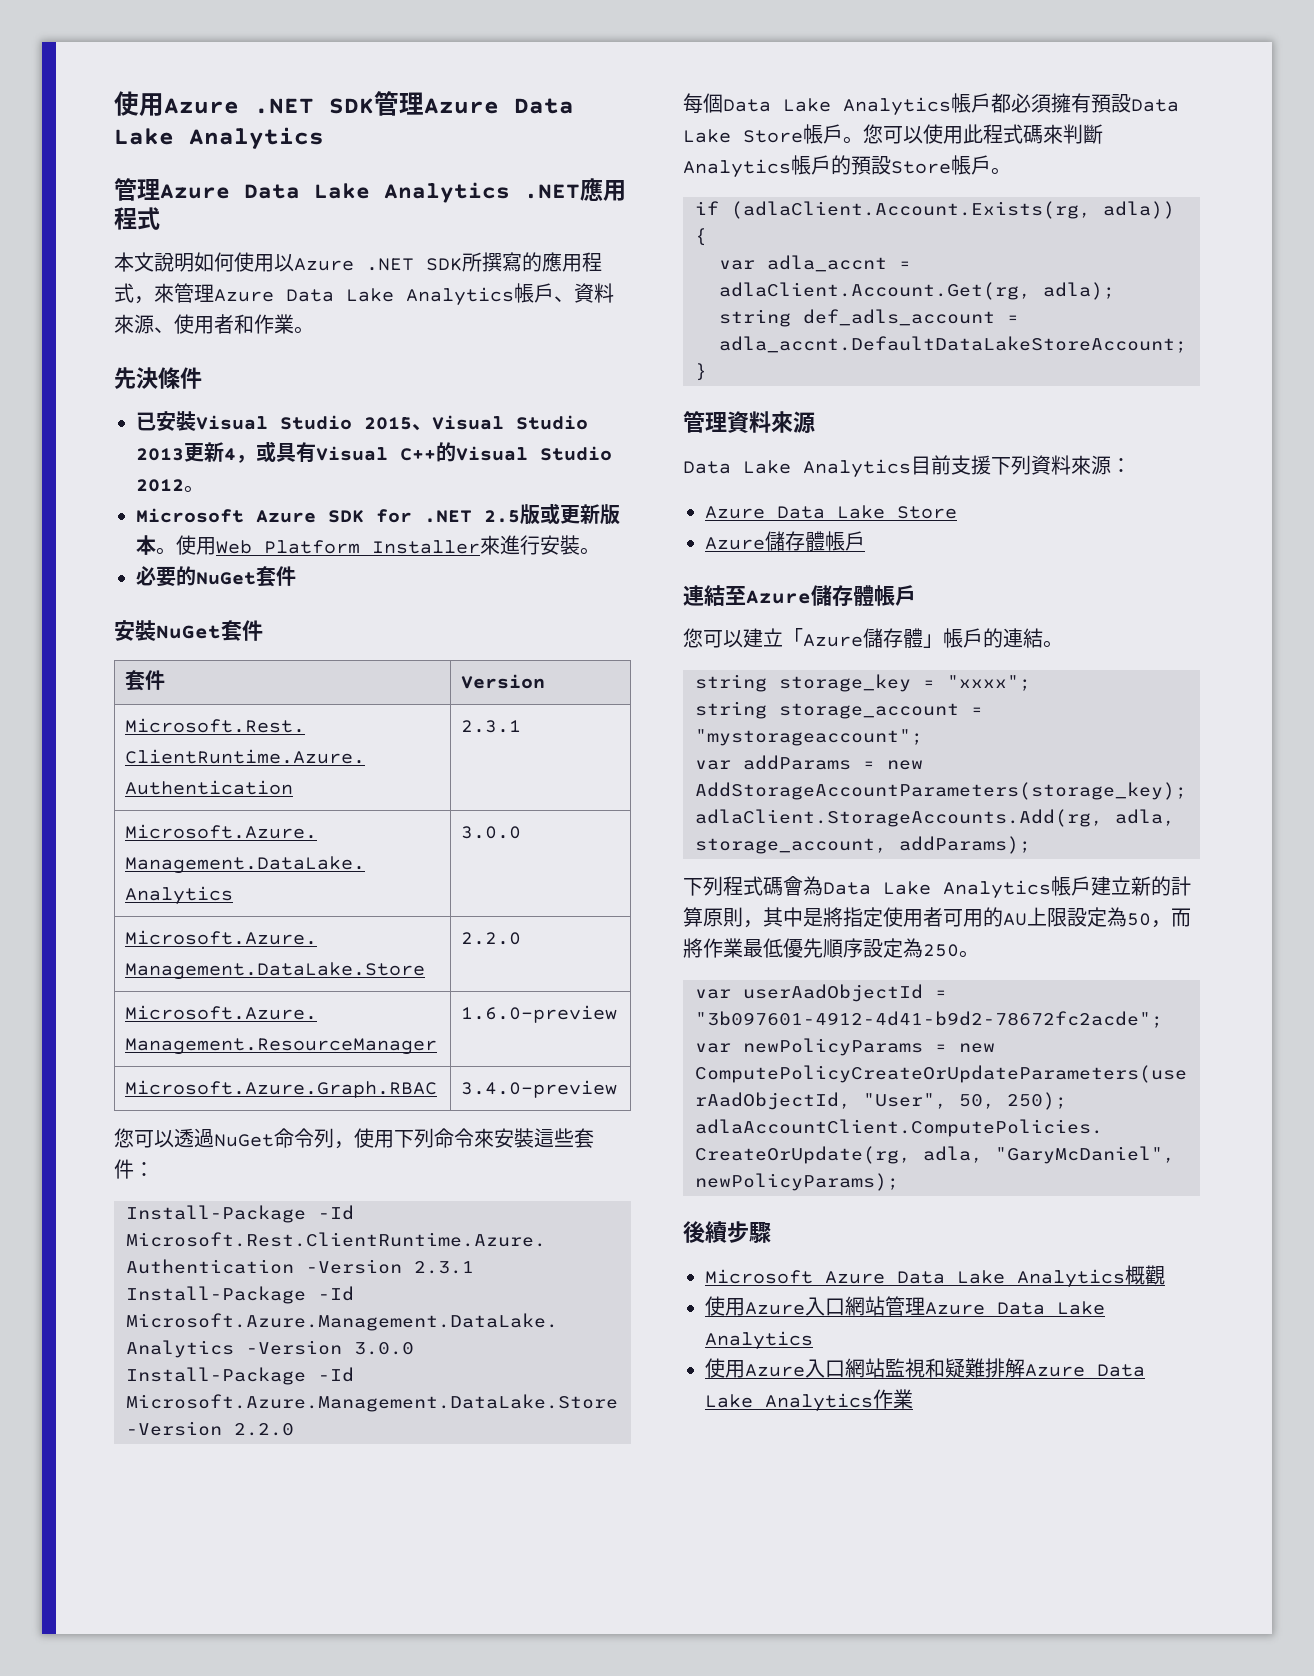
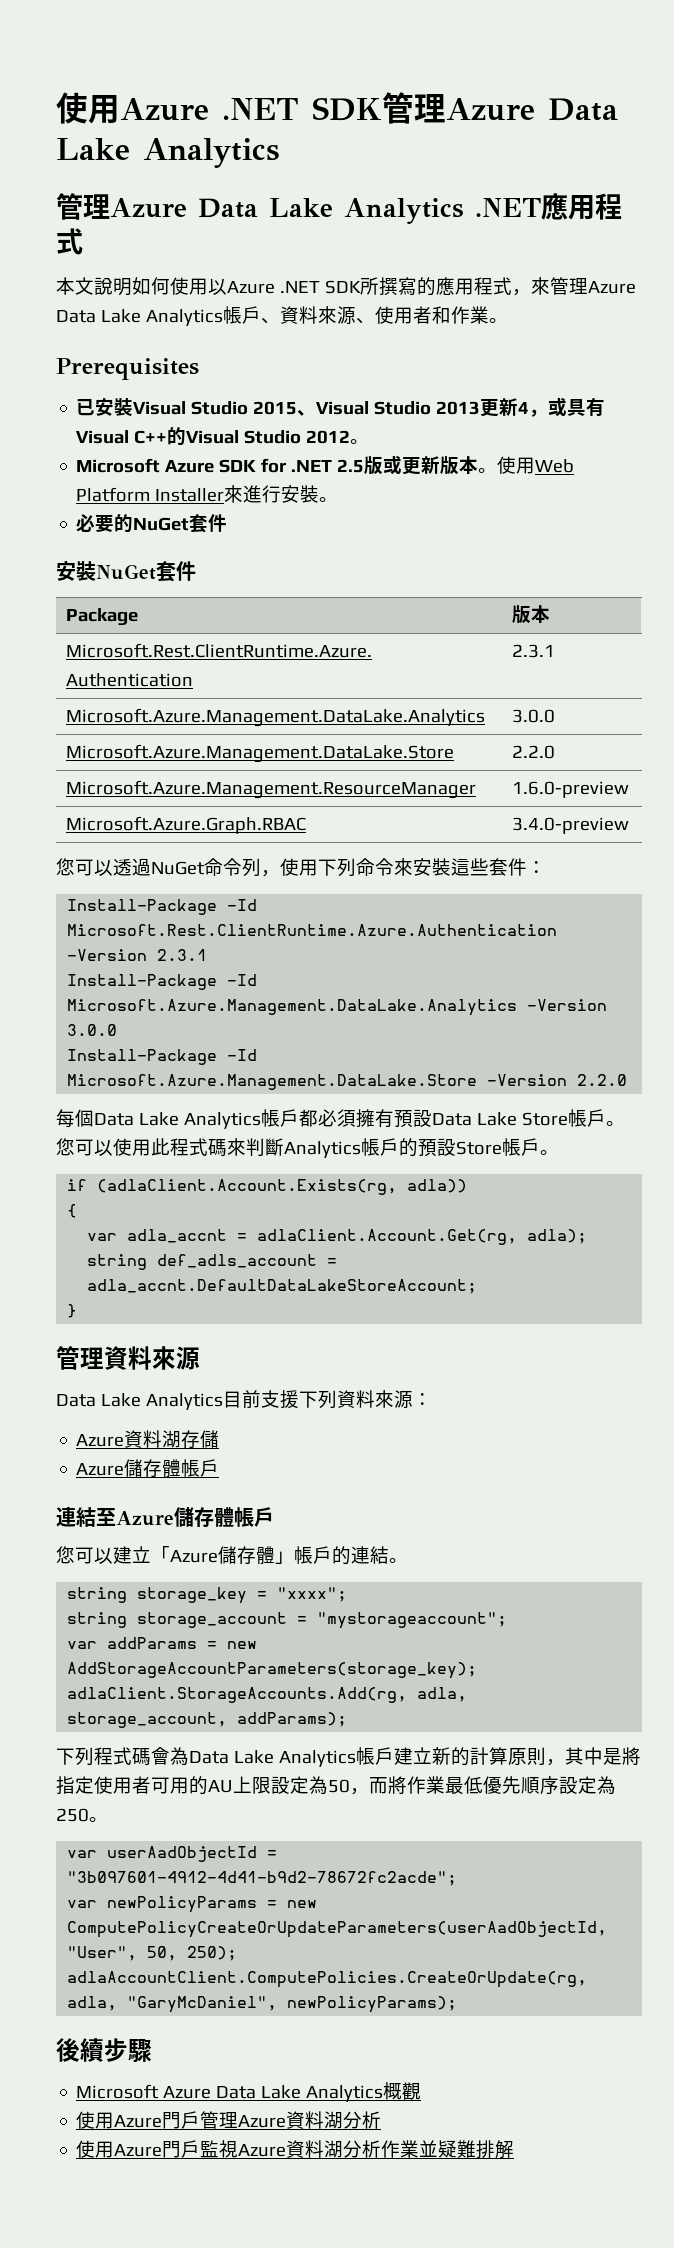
- 先決條件
+ Prerequisites
- 套件 | Version
+ Package | 版本
- Azure Data Lake Store
+ Azure資料湖存儲
- 使用Azure入口網站管理Azure Data Lake Analytics
- 使用Azure入口網站監視和疑難排解Azure Data Lake Analytics作業
+ 使用Azure門戶管理Azure資料湖分析
+ 使用Azure門戶監視Azure資料湖分析作業並疑難排解

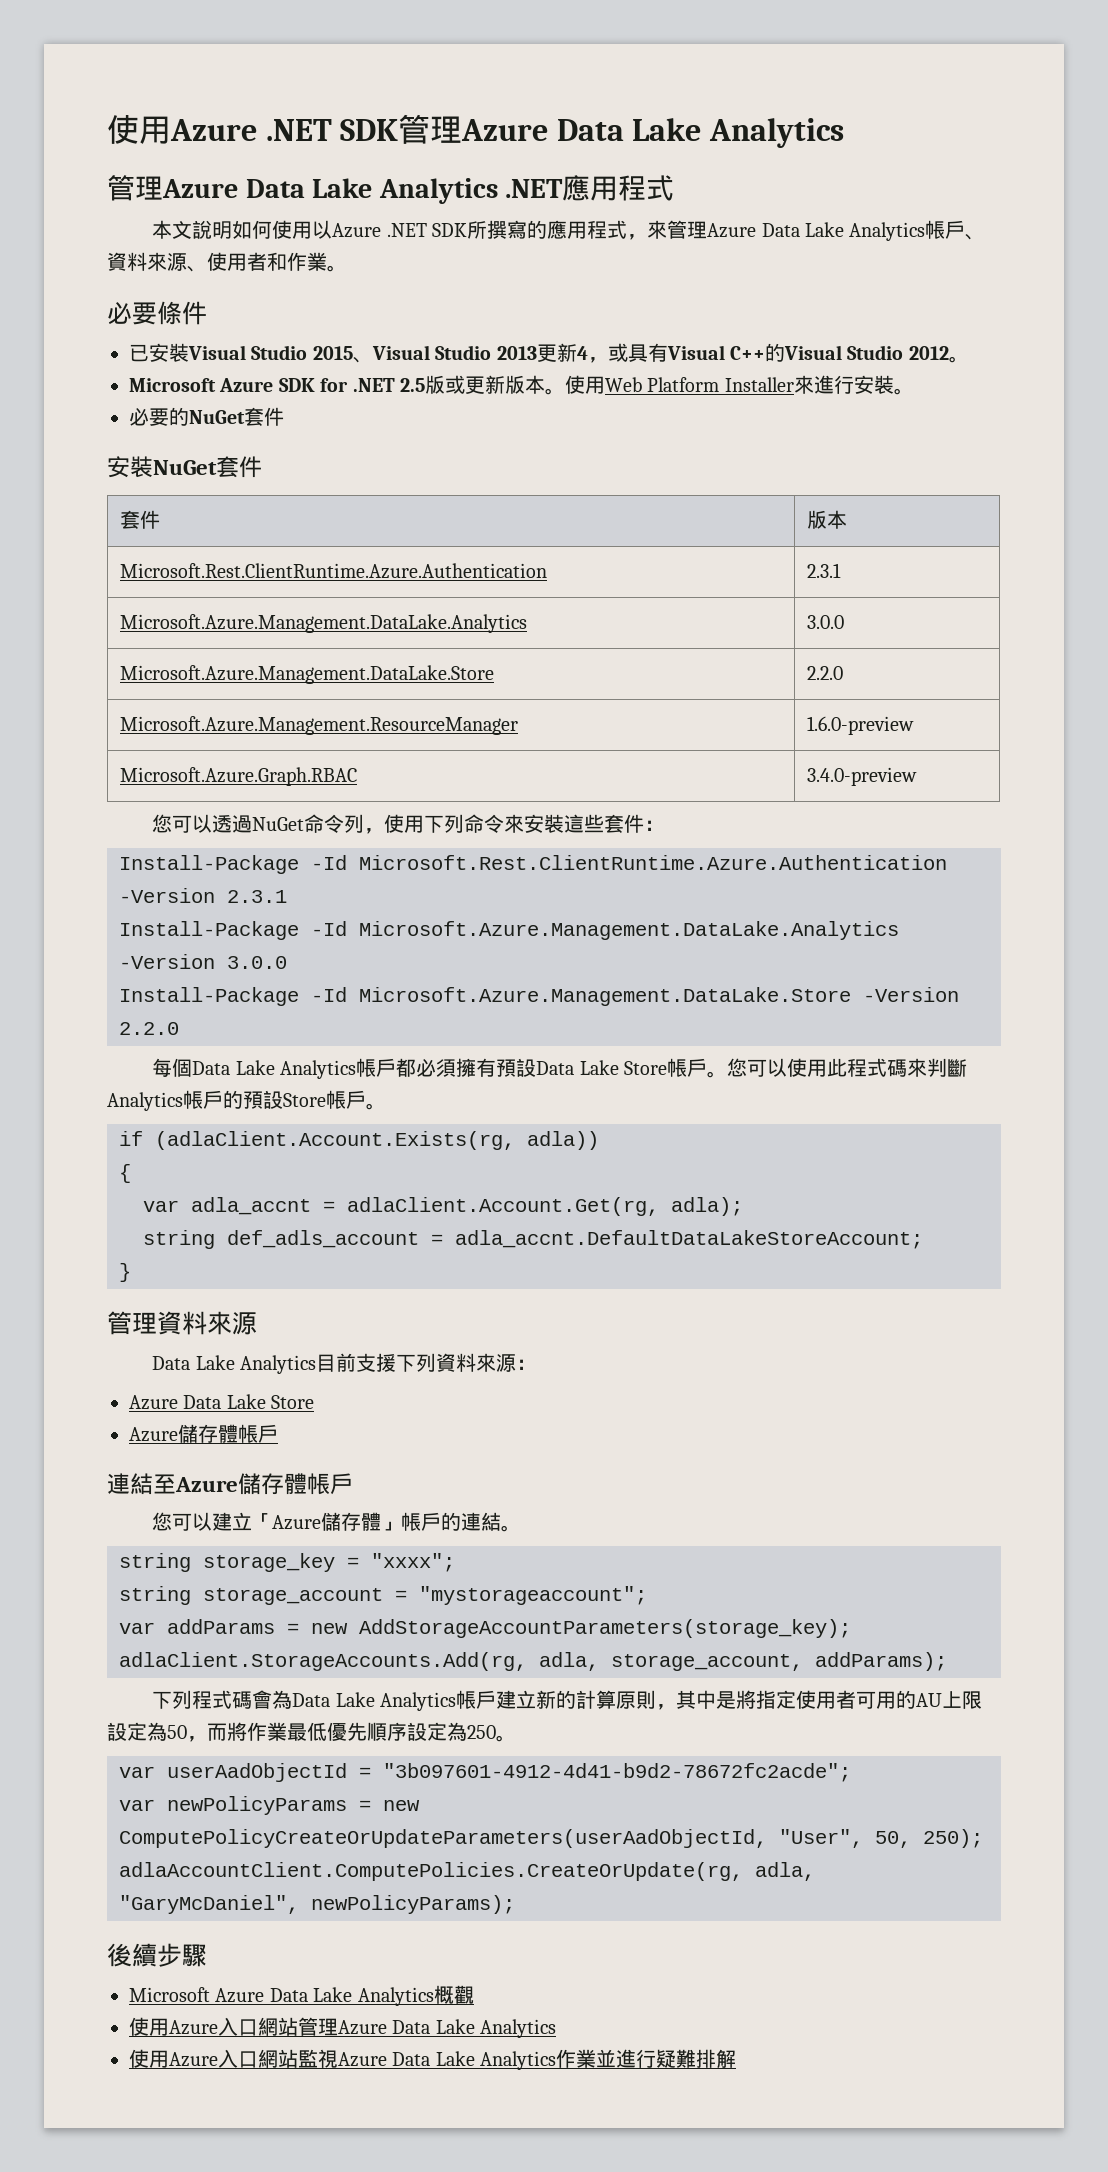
- Prerequisites
+ 必要條件
- Package | 版本
+ 套件 | 版本
- Azure資料湖存儲
+ Azure Data Lake Store
- 使用Azure門戶管理Azure資料湖分析
- 使用Azure門戶監視Azure資料湖分析作業並疑難排解
+ 使用Azure入口網站管理Azure Data Lake Analytics
+ 使用Azure入口網站監視Azure Data Lake Analytics作業並進行疑難排解

